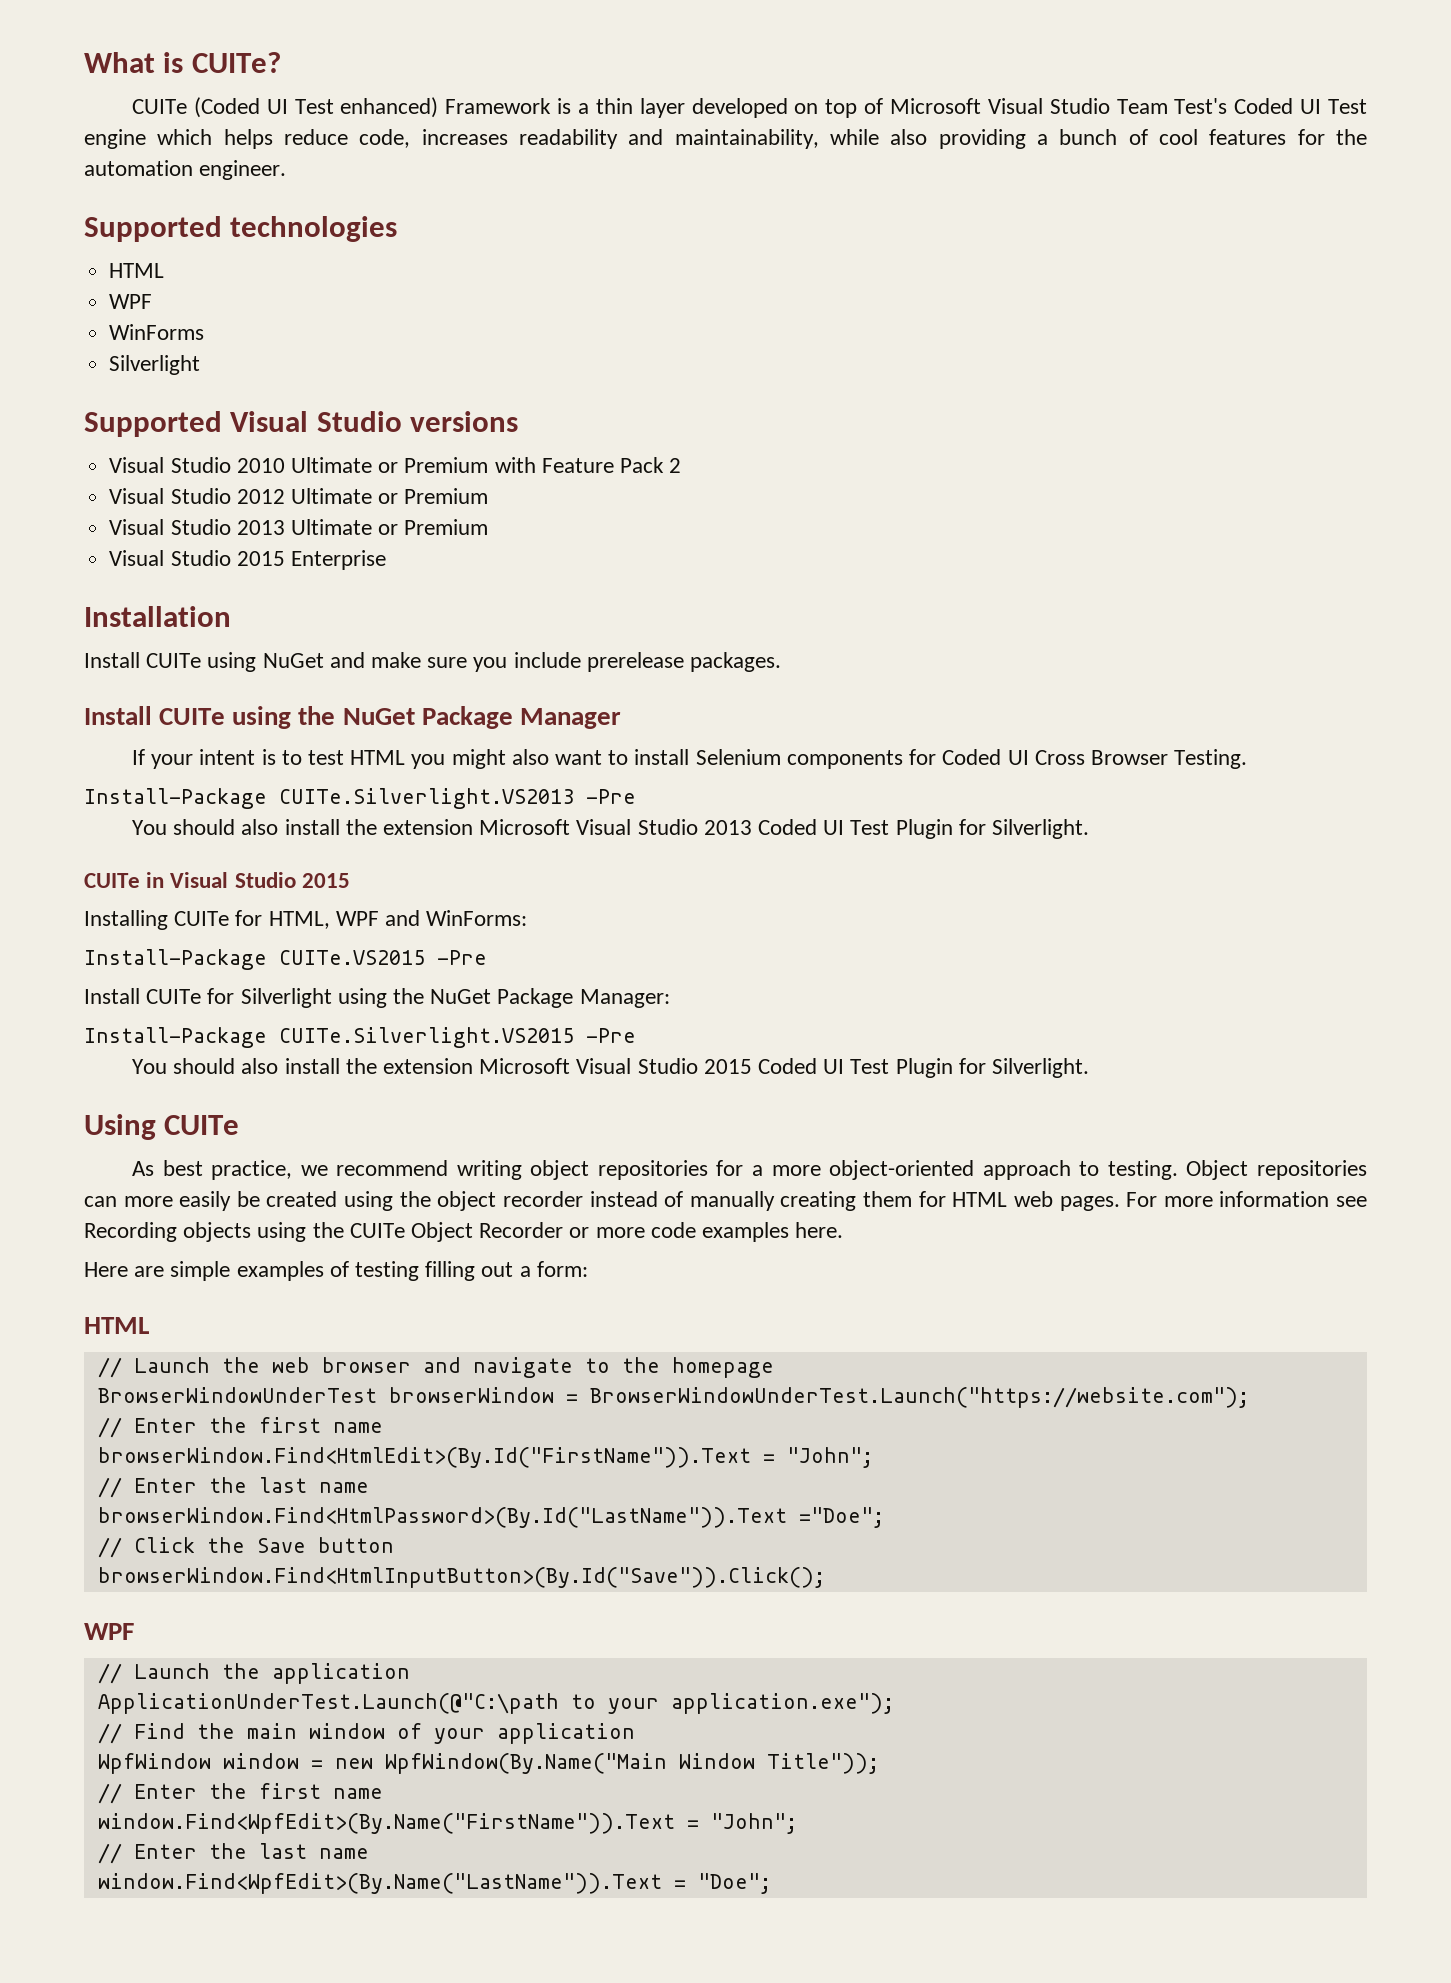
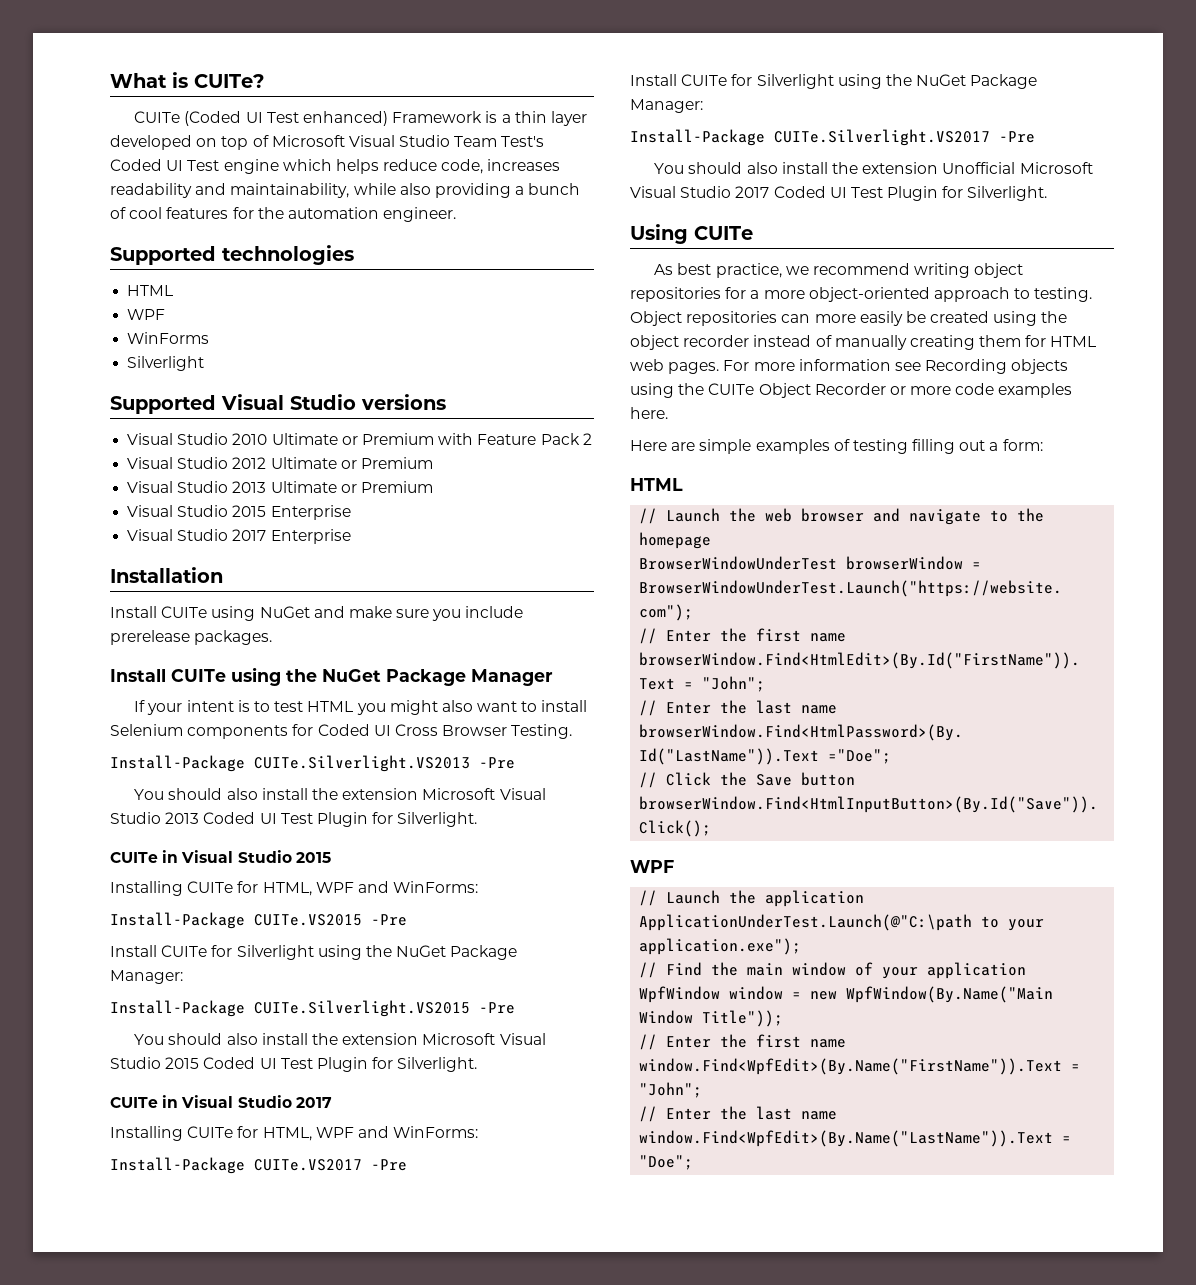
+ Visual Studio 2017 Enterprise
+ CUITe in Visual Studio 2017
+ Installing CUITe for HTML, WPF and WinForms:
+ Install-Package CUITe.VS2017 -Pre
+ Install CUITe for Silverlight using the NuGet Package Manager:
+ Install-Package CUITe.Silverlight.VS2017 -Pre
+ You should also install the extension Unofficial Microsoft Visual Studio 2017 Coded UI Test Plugin for Silverlight.

